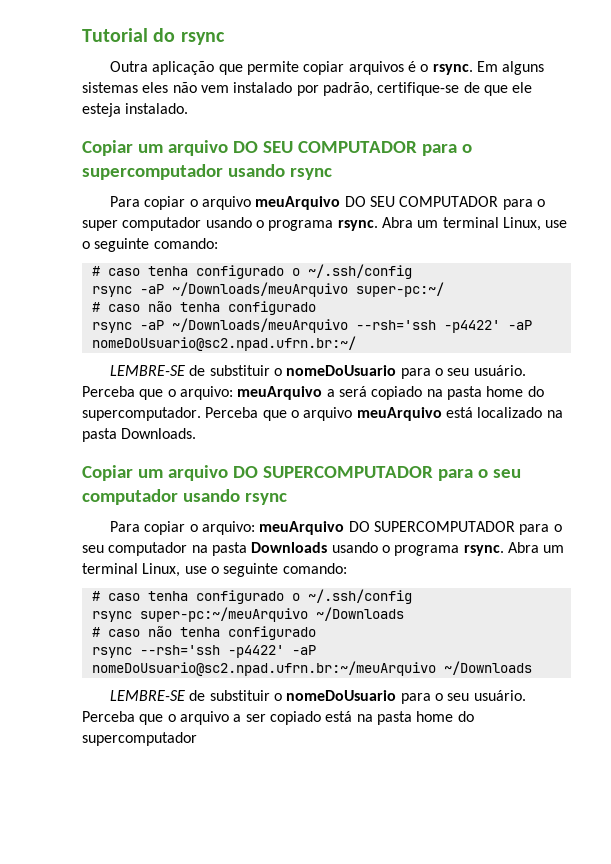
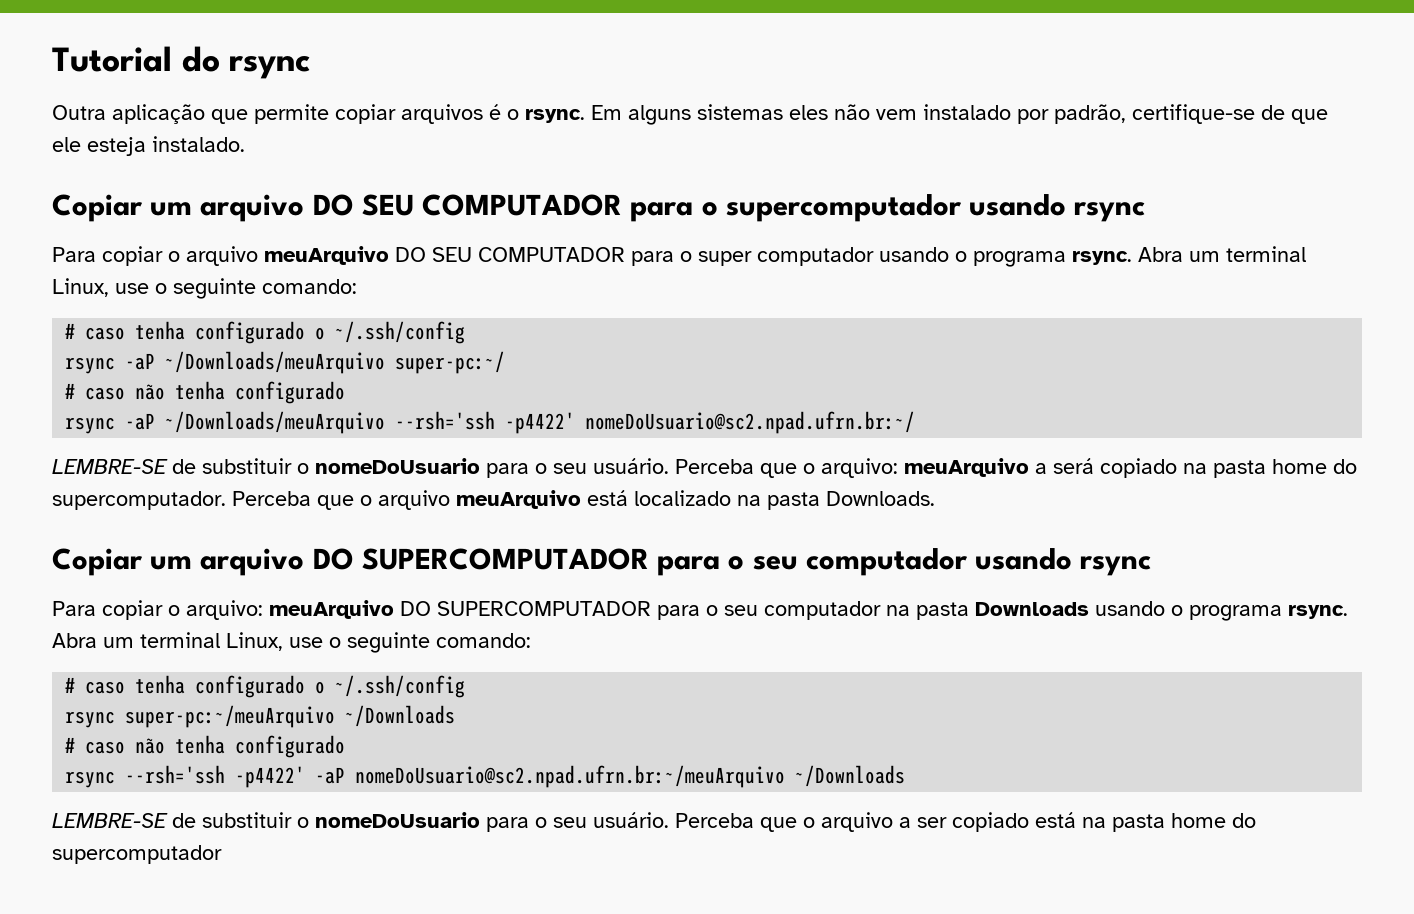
- rsync -aP ~/Downloads/meuArquivo --rsh='ssh -p4422' -aP nomeDoUsuario@sc2.npad.ufrn.br:~/
+ rsync -aP ~/Downloads/meuArquivo --rsh='ssh -p4422' nomeDoUsuario@sc2.npad.ufrn.br:~/

